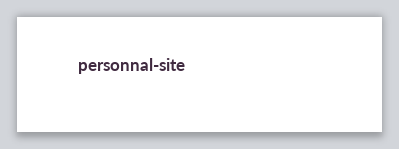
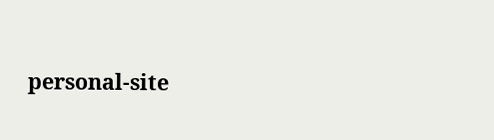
- personnal-site
+ personal-site

